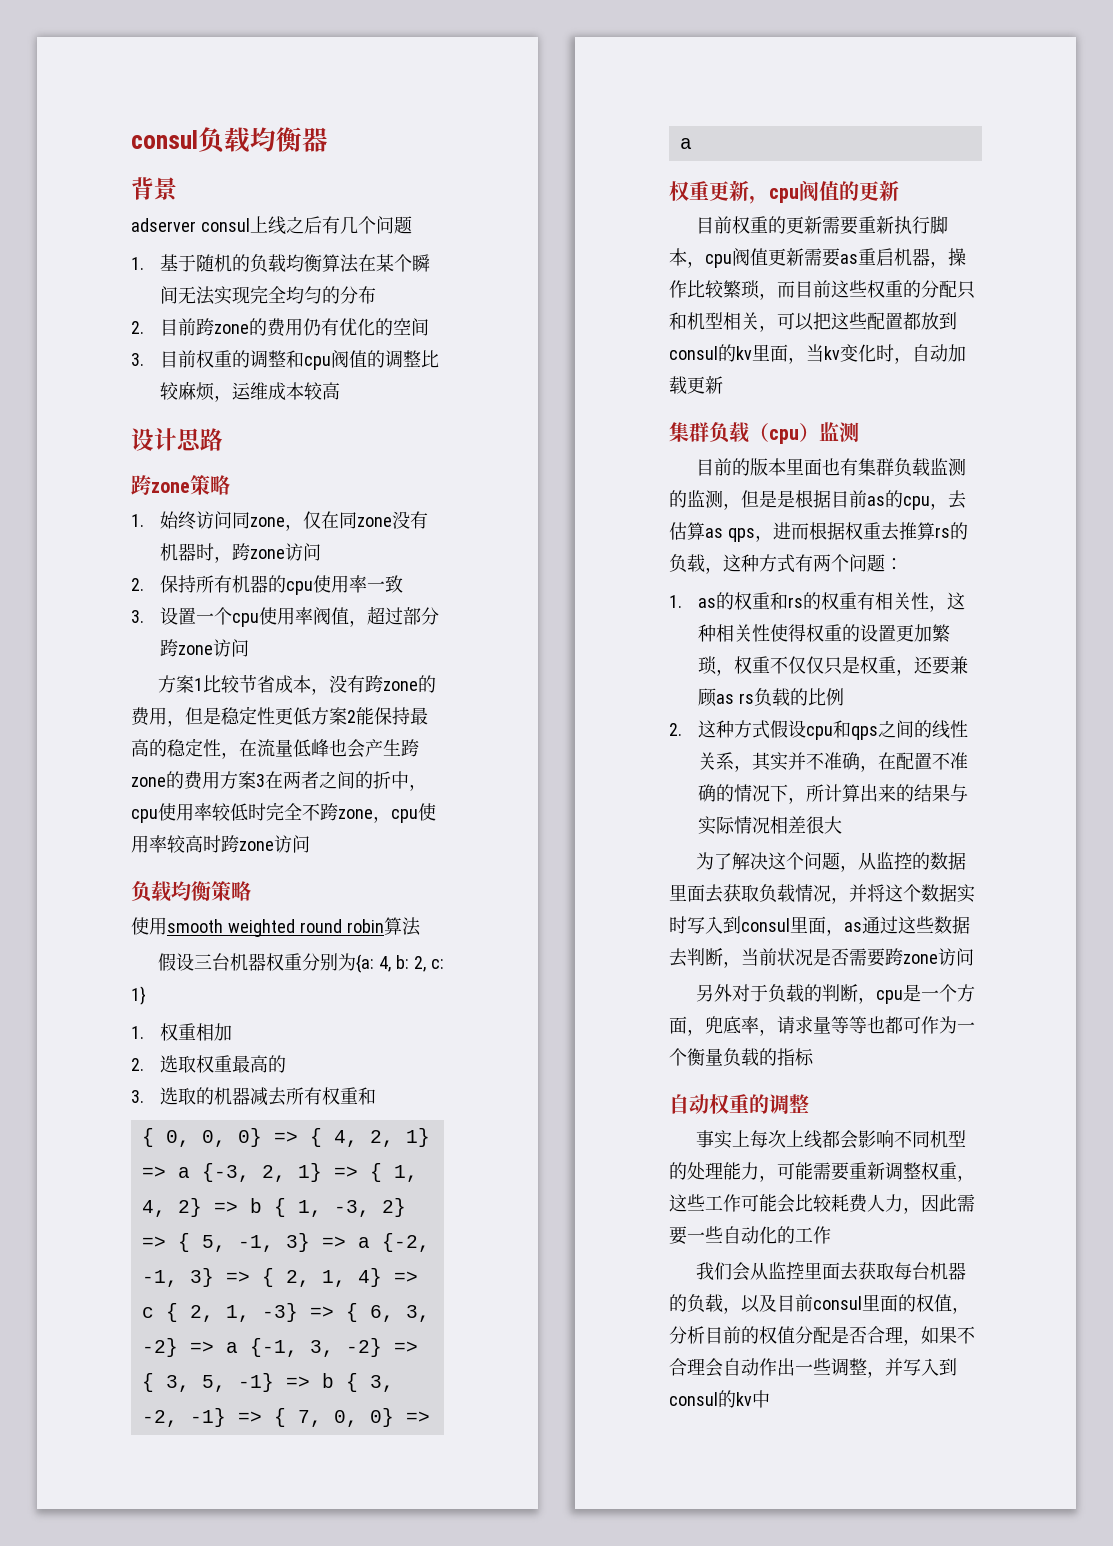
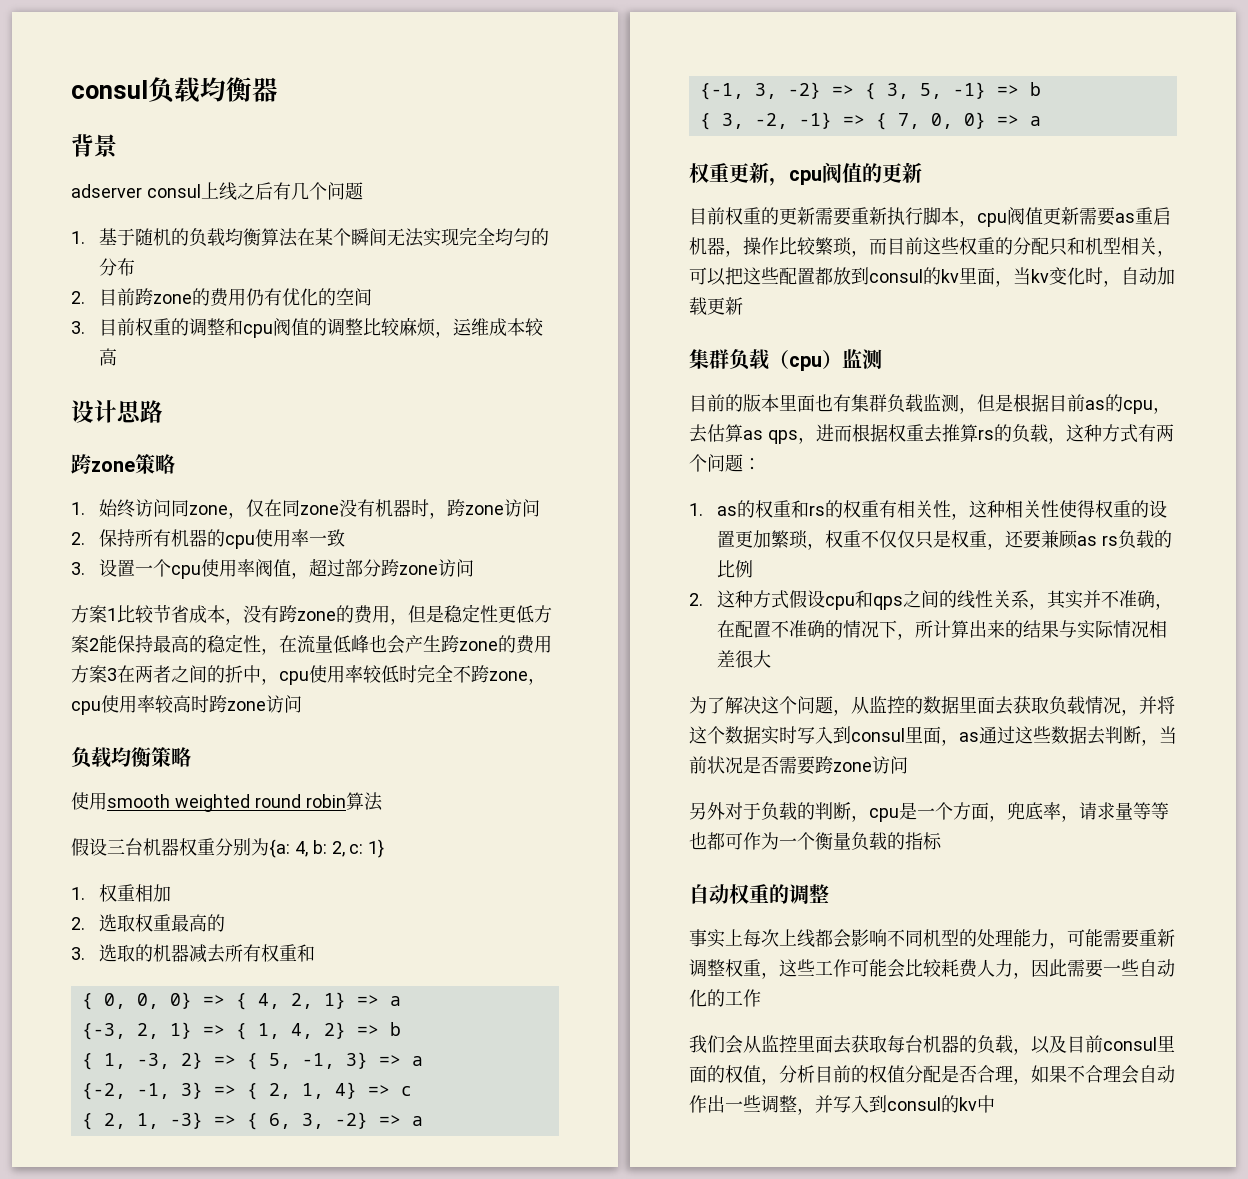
- { 0, 0, 0} => { 4, 2, 1} => a {-3, 2, 1} => { 1, 4, 2} => b { 1, -3, 2} => { 5, -1, 3} => a {-2, -1, 3} => { 2, 1, 4} => c { 2, 1, -3} => { 6, 3, -2} => a {-1, 3, -2} => { 3, 5, -1} => b { 3, -2, -1} => { 7, 0, 0} => a
+ { 0, 0, 0} => { 4, 2, 1} => a
+ {-3, 2, 1} => { 1, 4, 2} => b
+ { 1, -3, 2} => { 5, -1, 3} => a
+ {-2, -1, 3} => { 2, 1, 4} => c
+ { 2, 1, -3} => { 6, 3, -2} => a
+ {-1, 3, -2} => { 3, 5, -1} => b
+ { 3, -2, -1} => { 7, 0, 0} => a
- 目前的版本里面也有集群负载监测的监测，但是是根据目前as的cpu，去估算as qps，进而根据权重去推算rs的负载，这种方式有两个问题：
+ 目前的版本里面也有集群负载监测，但是根据目前as的cpu，去估算as qps，进而根据权重去推算rs的负载，这种方式有两个问题：

